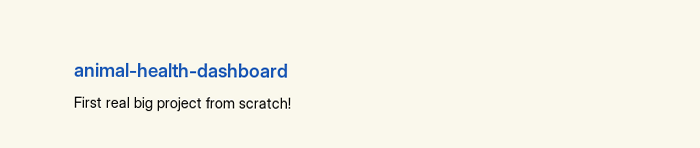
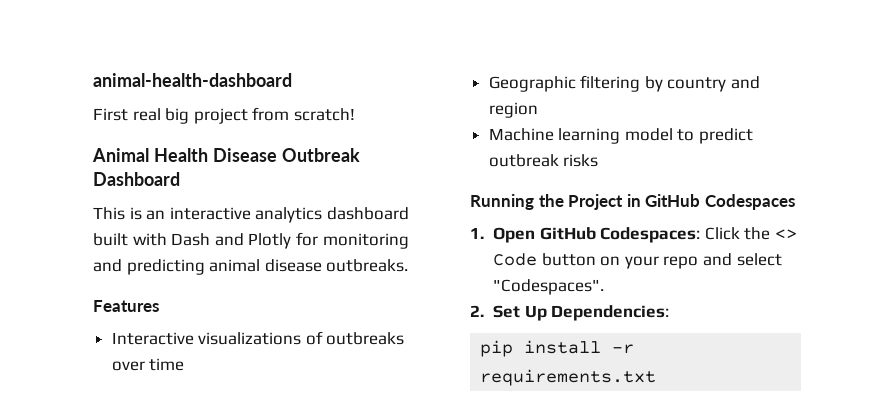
+ Animal Health Disease Outbreak Dashboard
+ This is an interactive analytics dashboard built with Dash and Plotly for monitoring and predicting animal disease outbreaks.
+ Features
+ Interactive visualizations of outbreaks over time
+ Geographic filtering by country and region
+ Machine learning model to predict outbreak risks
+ Running the Project in GitHub Codespaces
+ 1. Open GitHub Codespaces: Click the <> Code button on your repo and select "Codespaces".
+ 2. Set Up Dependencies:
+ pip install -r requirements.txt

